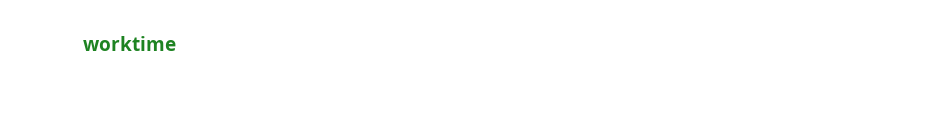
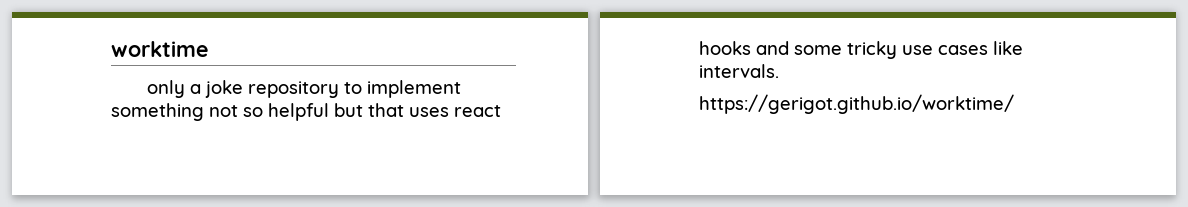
+ only a joke repository to implement something not so helpful but that uses react hooks and some tricky use cases like intervals.
+ https://gerigot.github.io/worktime/

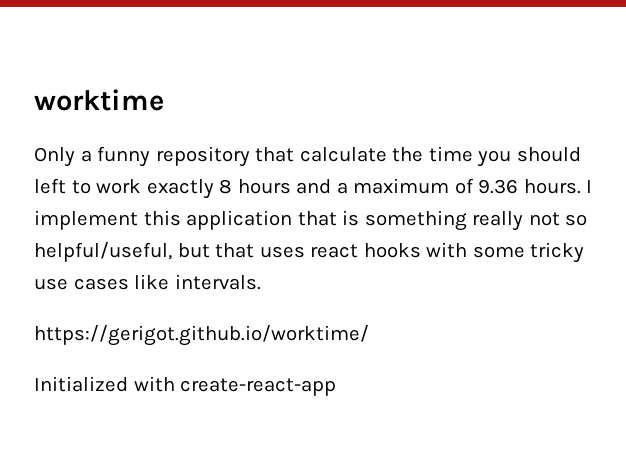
- only a joke repository to implement something not so helpful but that uses react hooks and some tricky use cases like intervals.
+ Only a funny repository that calculate the time you should left to work exactly 8 hours and a maximum of 9.36 hours. I implement this application that is something really not so helpful/useful, but that uses react hooks with some tricky use cases like intervals.
+ Initialized with create-react-app

